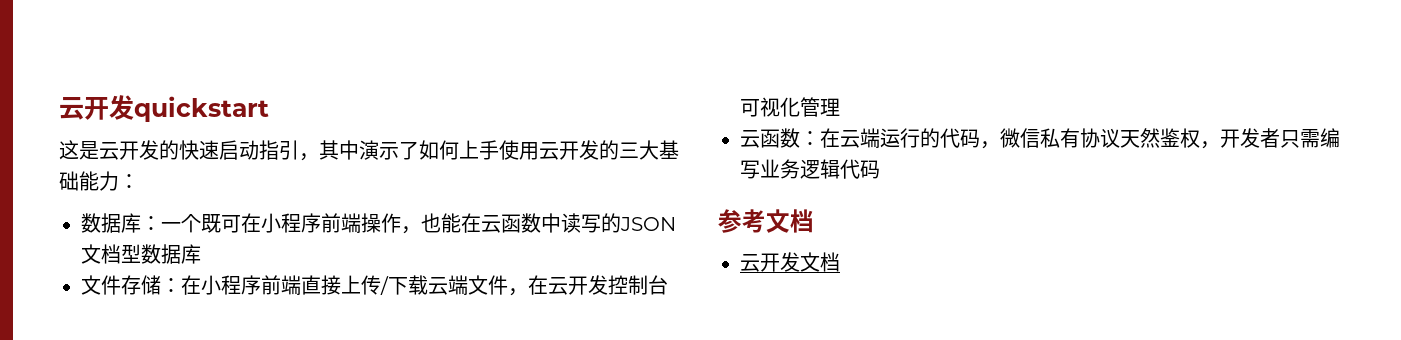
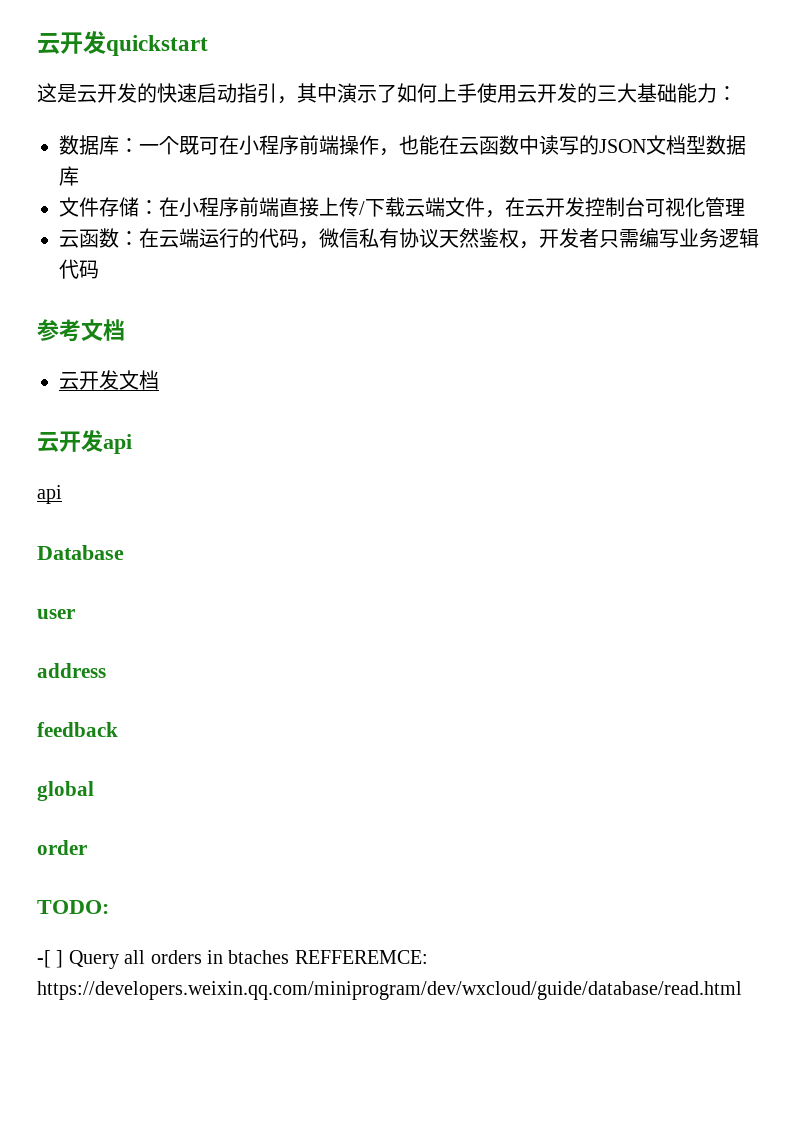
+ 云开发api
+ api
+ Database
+ user
+ address
+ feedback
+ global
+ order
+ TODO:
+ -[ ] Query all orders in btaches REFFEREMCE: https://developers.weixin.qq.com/miniprogram/dev/wxcloud/guide/database/read.html

